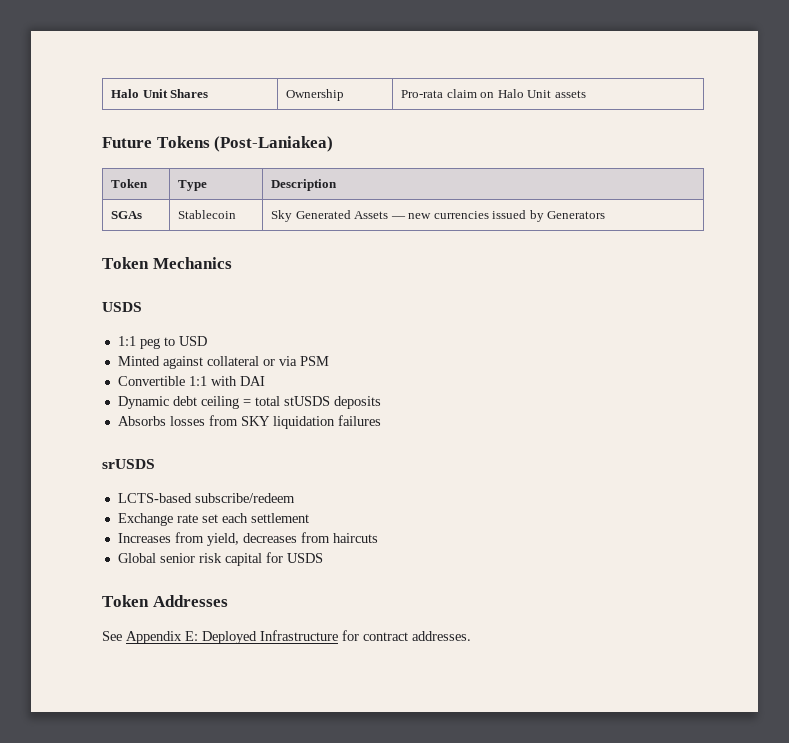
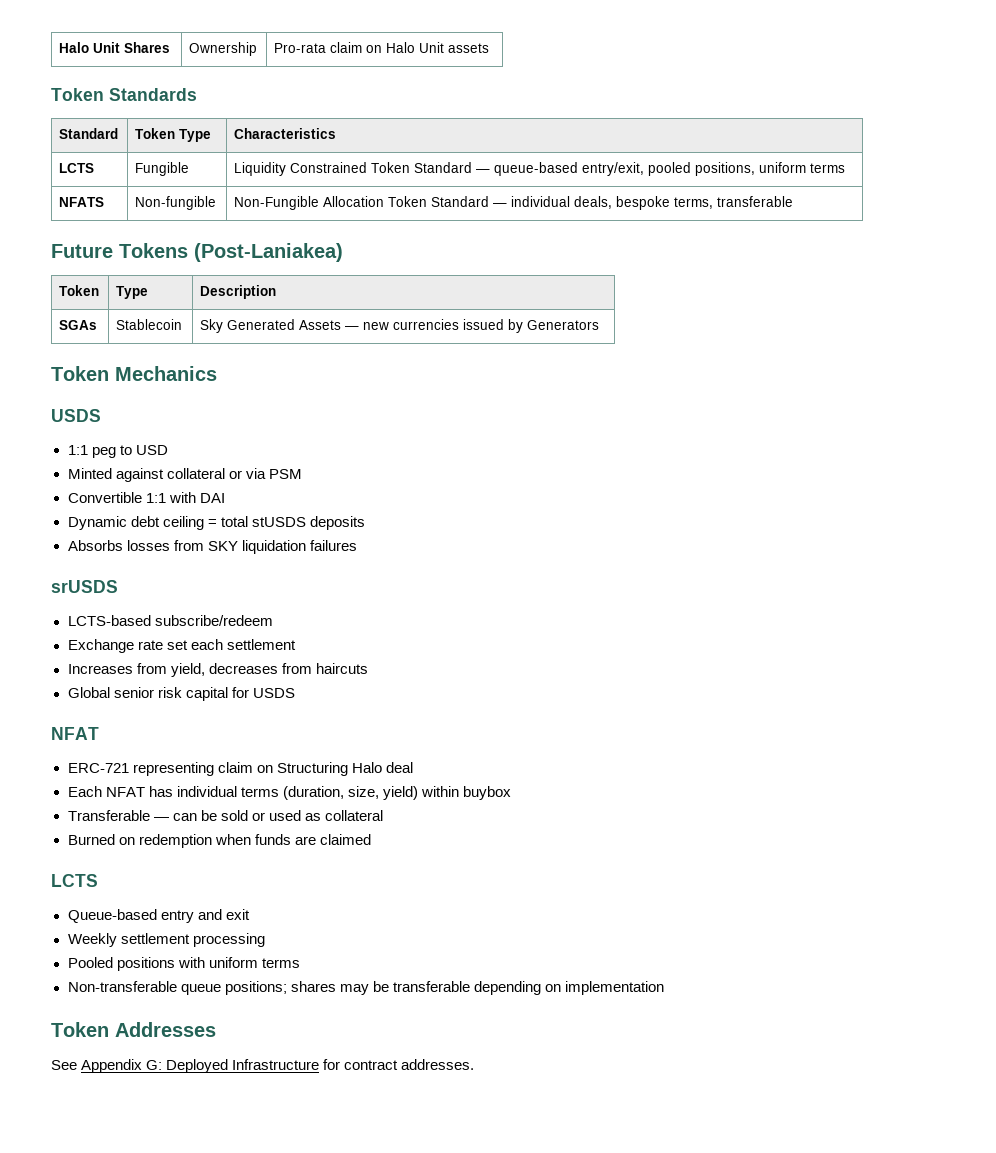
+ Token Standards
+ Standard | Token Type | Characteristics
+ LCTS | Fungible | Liquidity Constrained Token Standard — queue-based entry/exit, pooled positions, uniform terms
+ NFATS | Non-fungible | Non-Fungible Allocation Token Standard — individual deals, bespoke terms, transferable
  Global senior risk capital for USDS
+ NFAT
+ ERC-721 representing claim on Structuring Halo deal
+ Each NFAT has individual terms (duration, size, yield) within buybox
+ Transferable — can be sold or used as collateral
+ Burned on redemption when funds are claimed
+ LCTS
+ Queue-based entry and exit
+ Weekly settlement processing
+ Pooled positions with uniform terms
+ Non-transferable queue positions; shares may be transferable depending on implementation
- See Appendix E: Deployed Infrastructure for contract addresses.
+ See Appendix G: Deployed Infrastructure for contract addresses.

